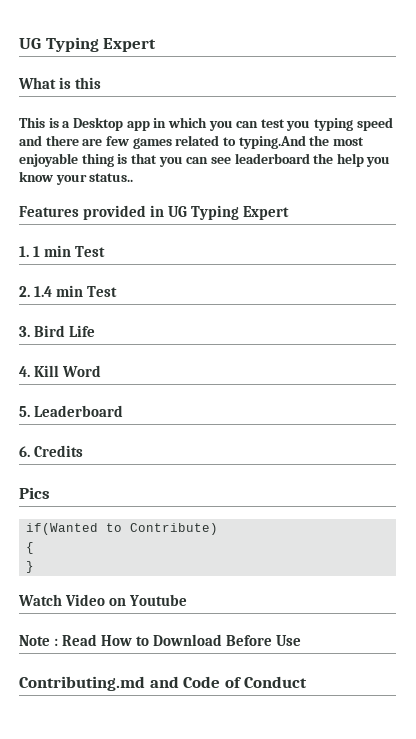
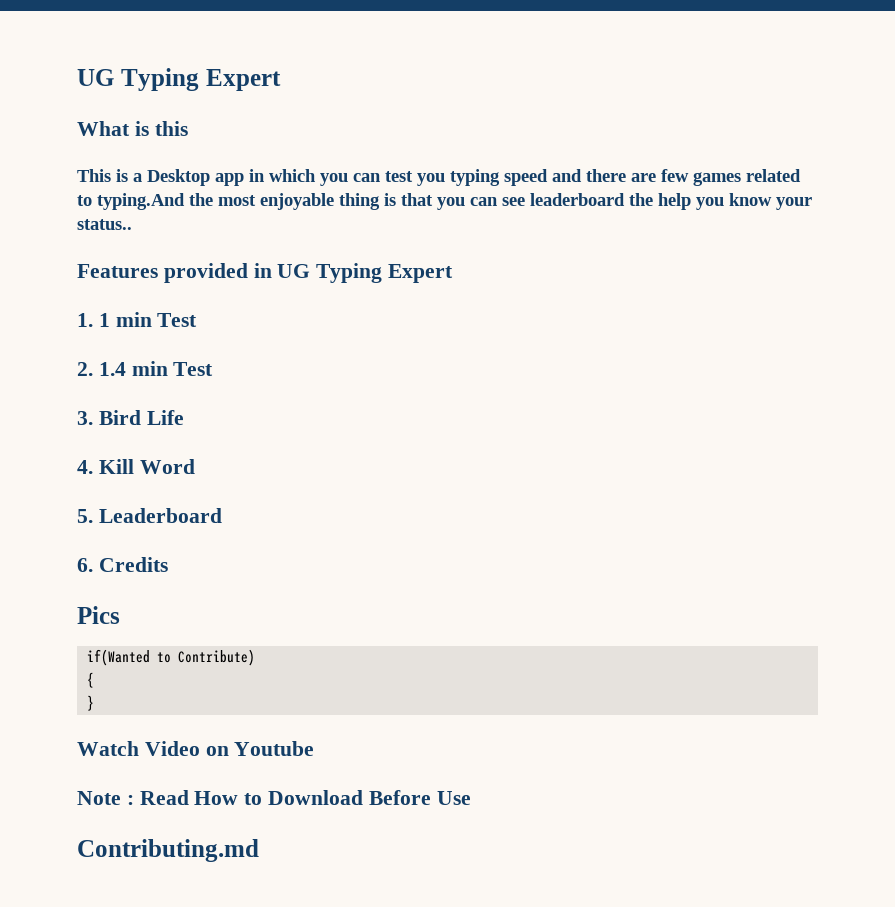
- Contributing.md and Code of Conduct
+ Contributing.md

